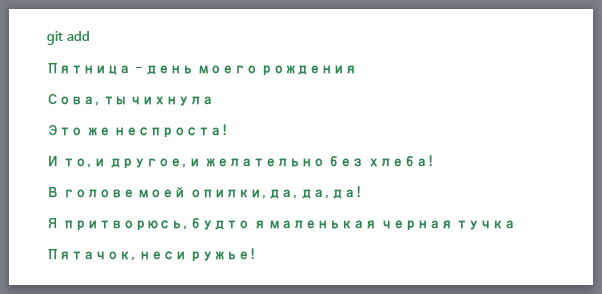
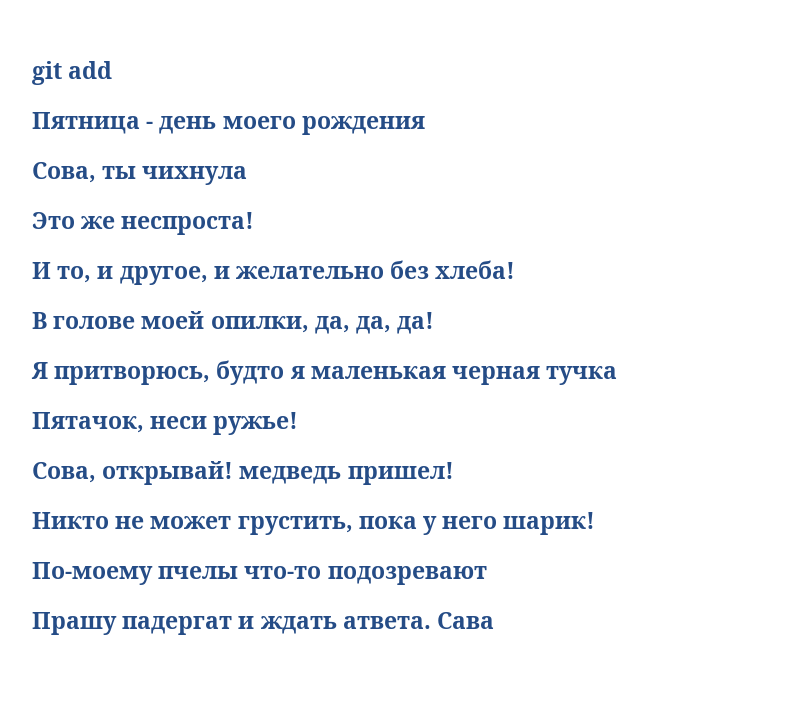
+ Сова, открывай! медведь пришел!
+ Никто не может грустить, пока у него шарик!
+ По-моему пчелы что-то подозревают
+ Прашу падергат и ждать атвета. Сава

